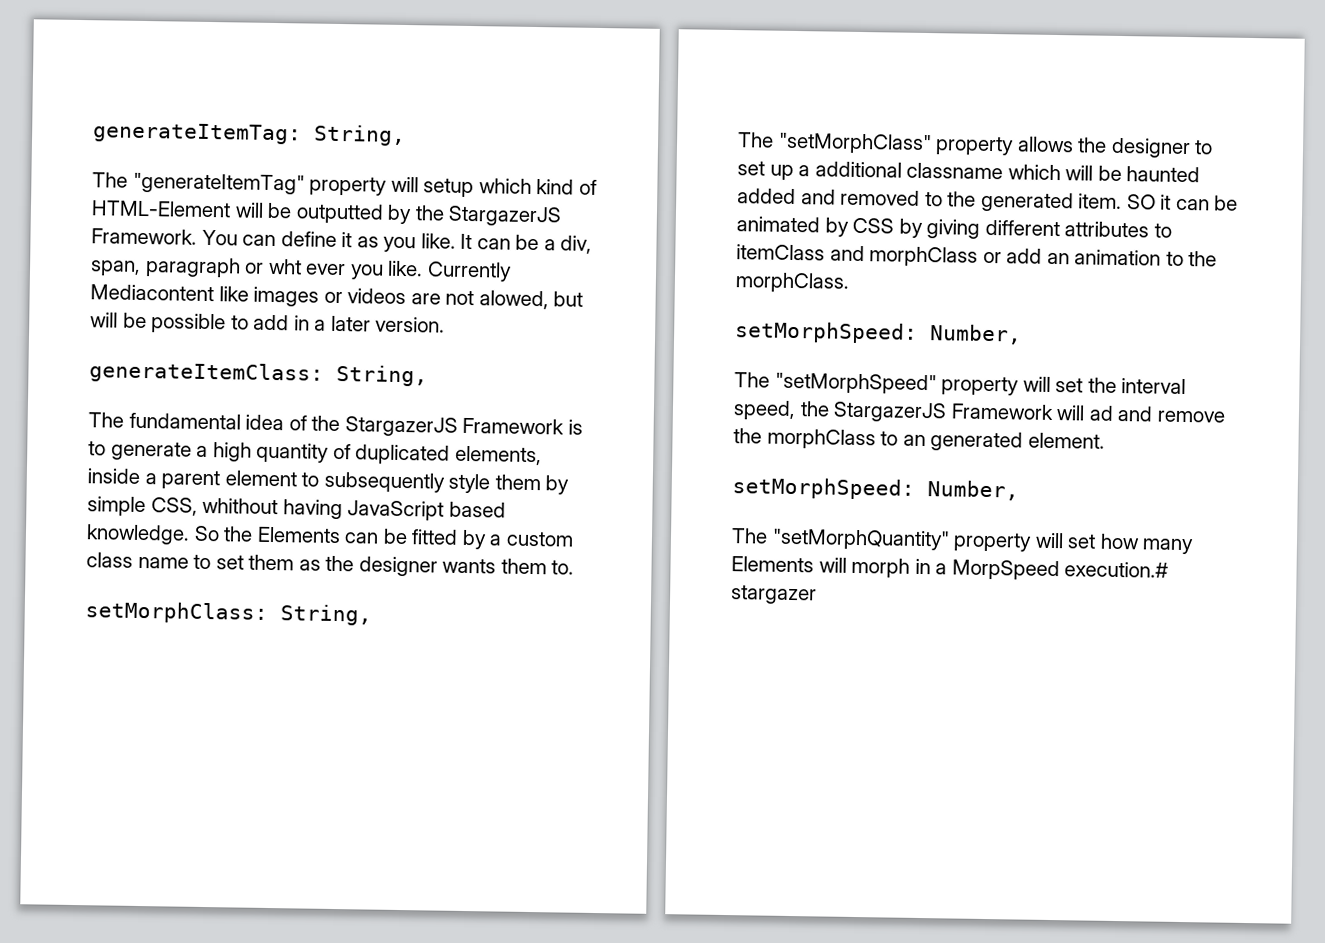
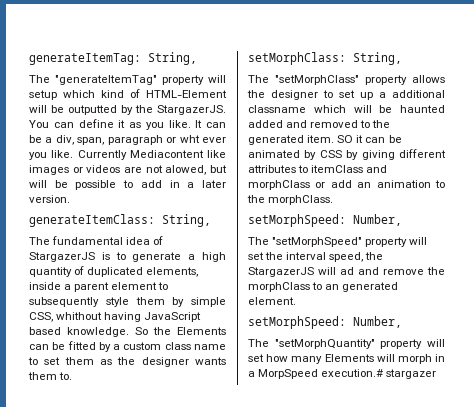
- The "generateItemTag" property will setup which kind of HTML-Element will be outputted by the StargazerJS Framework.
+ The "generateItemTag" property will setup which kind of HTML-Element will be outputted by the StargazerJS.
- The fundamental idea of the StargazerJS Framework is to generate a high quantity of duplicated elements, inside a parent element to subsequently style them by simple CSS, whithout having JavaScript based knowledge.
+ The fundamental idea of StargazerJS is to generate a high quantity of duplicated elements, inside a parent element to subsequently style them by simple CSS, whithout having JavaScript based knowledge.
- The "setMorphSpeed" property will set the interval speed, the StargazerJS Framework will ad and remove the morphClass to an generated element.
+ The "setMorphSpeed" property will set the interval speed, the StargazerJS will ad and remove the morphClass to an generated element.

